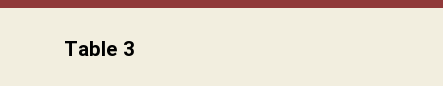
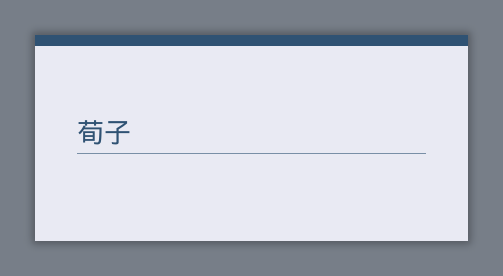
- Table 3
+ 荀子

